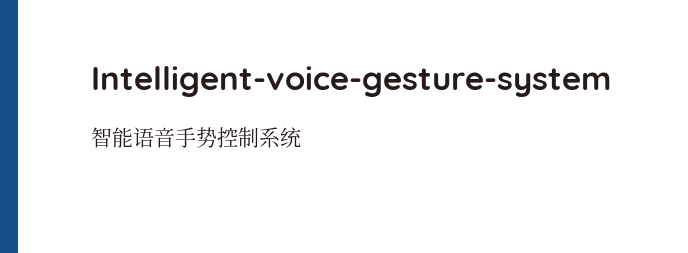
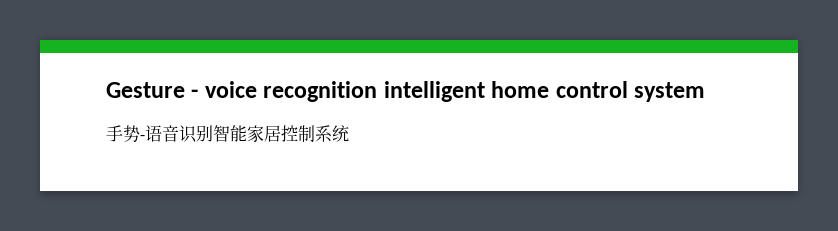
- Intelligent-voice-gesture-system
- 智能语音手势控制系统
+ Gesture - voice recognition intelligent home control system
+ 手势-语音识别智能家居控制系统

